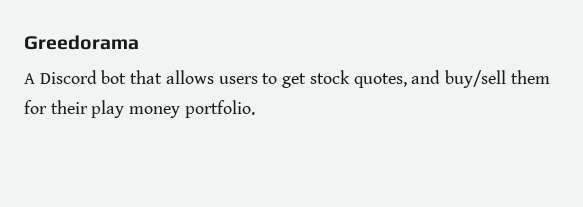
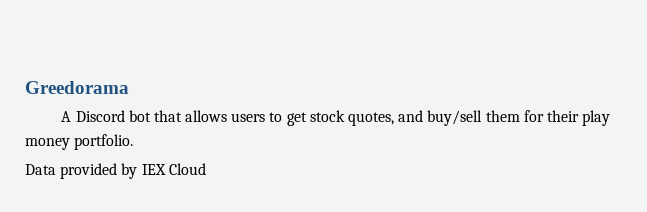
+ Data provided by IEX Cloud

